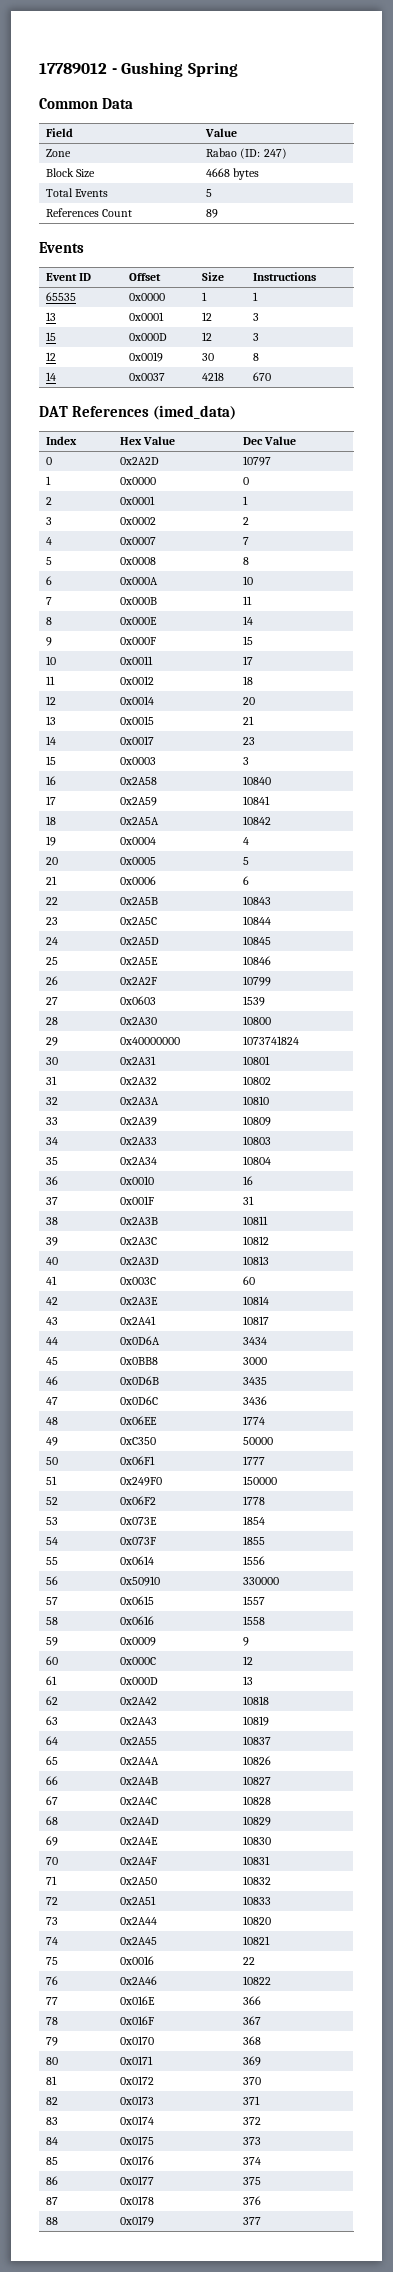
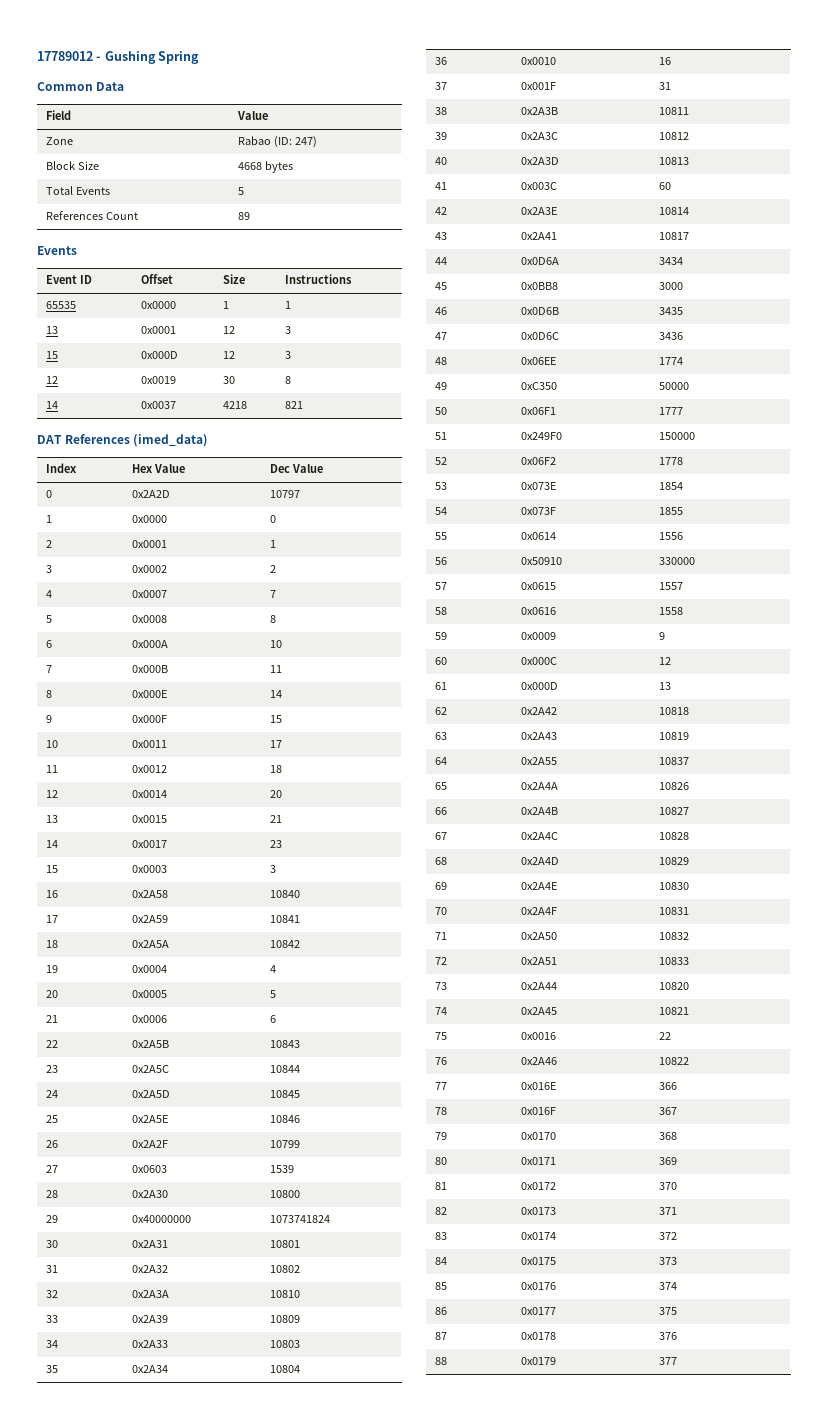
- 14 | 0x0037 | 4218 | 670
+ 14 | 0x0037 | 4218 | 821

